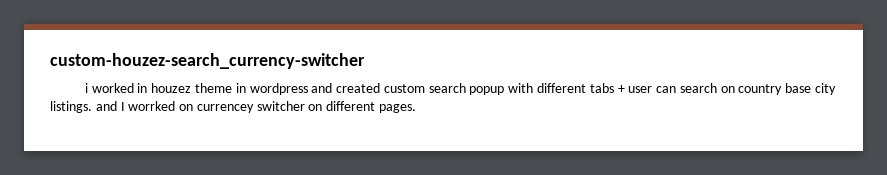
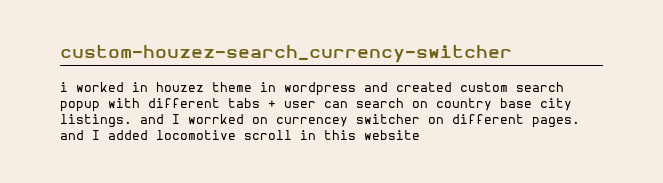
- i worked in houzez theme in wordpress and created custom search popup with different tabs + user can search on country base city listings. and I worrked on currencey switcher on different pages.
+ i worked in houzez theme in wordpress and created custom search popup with different tabs + user can search on country base city listings. and I worrked on currencey switcher on different pages. and I added locomotive scroll in this website

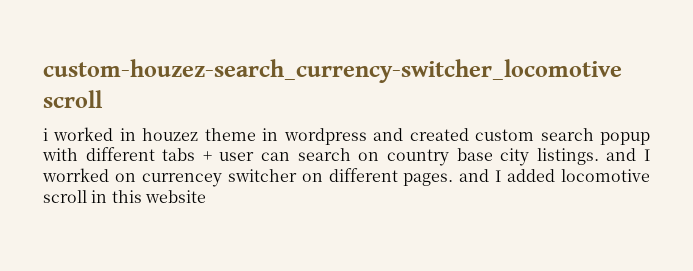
- custom-houzez-search_currency-switcher
+ custom-houzez-search_currency-switcher_locomotive scroll

